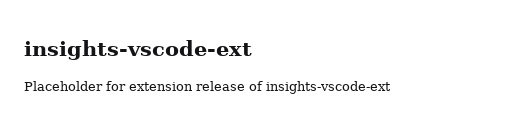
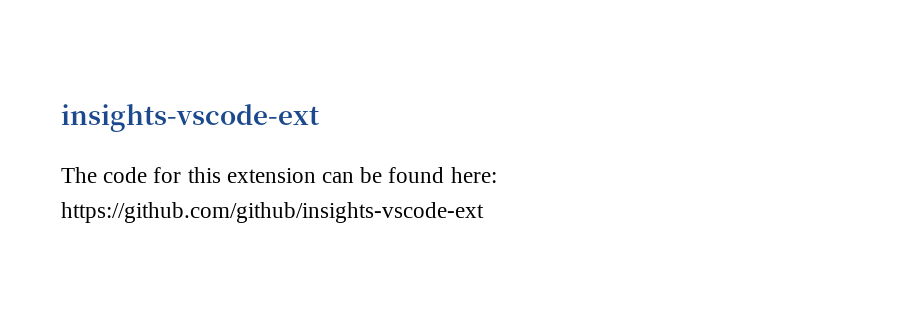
- Placeholder for extension release of insights-vscode-ext
+ The code for this extension can be found here: https://github.com/github/insights-vscode-ext

